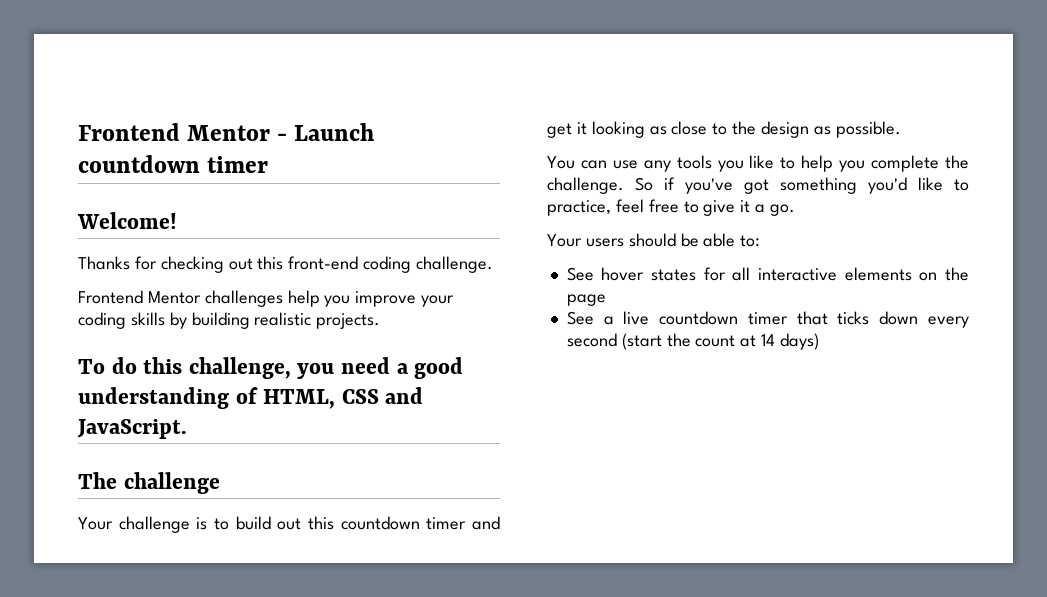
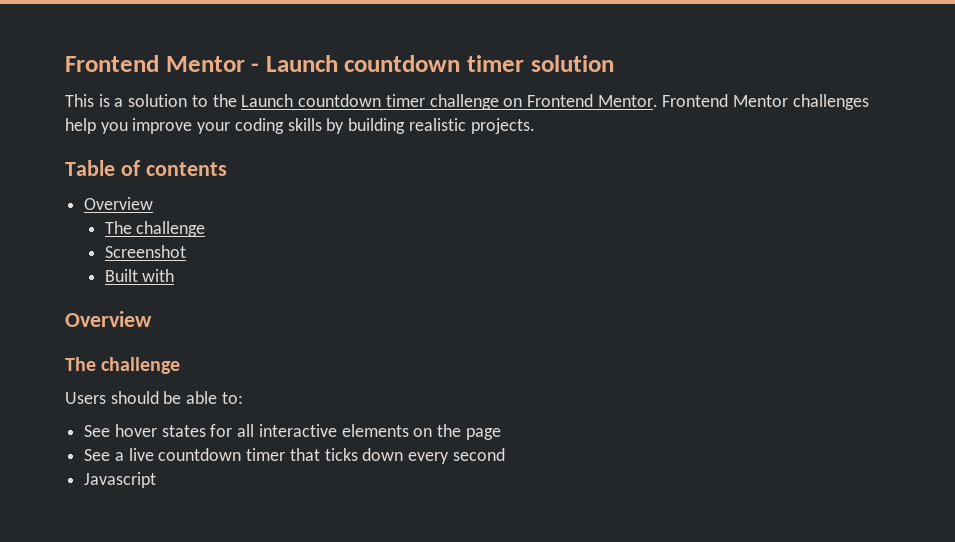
- Frontend Mentor - Launch countdown timer
- Welcome!
- Thanks for checking out this front-end coding challenge.
- Frontend Mentor challenges help you improve your coding skills by building realistic projects.
+ Frontend Mentor - Launch countdown timer solution
+ This is a solution to the Launch countdown timer challenge on Frontend Mentor. Frontend Mentor challenges help you improve your coding skills by building realistic projects.
- To do this challenge, you need a good understanding of HTML, CSS and JavaScript.
+ Table of contents
+ Overview
  The challenge
- Your challenge is to build out this countdown timer and get it looking as close to the design as possible.
- You can use any tools you like to help you complete the challenge. So if you've got something you'd like to practice, feel free to give it a go.
- Your users should be able to:
+ Screenshot
+ Built with
+ Overview
+ The challenge
+ Users should be able to:
- See a live countdown timer that ticks down every second (start the count at 14 days)
+ See a live countdown timer that ticks down every second
+ Javascript

